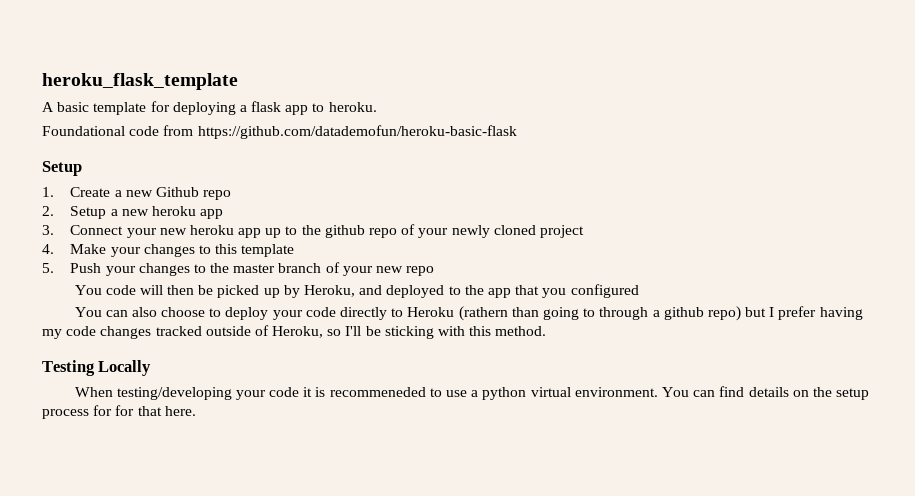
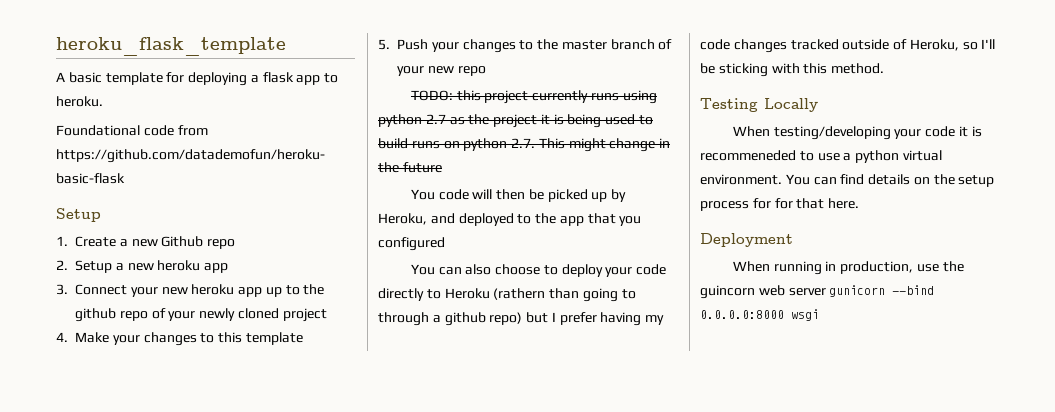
+ TODO: this project currently runs using python 2.7 as the project it is being used to build runs on python 2.7. This might change in the future
+ Deployment
+ When running in production, use the guincorn web server gunicorn --bind 0.0.0.0:8000 wsgi

